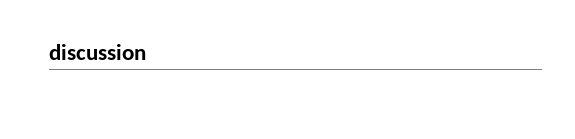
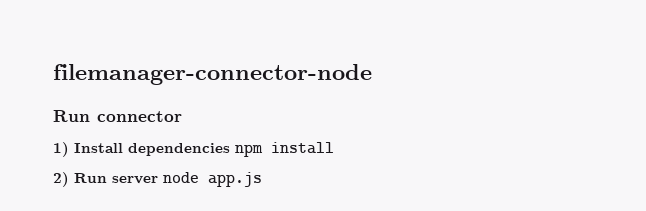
- discussion
+ filemanager-connector-node
+ Run connector
+ 1) Install dependencies npm install
+ 2) Run server node app.js

